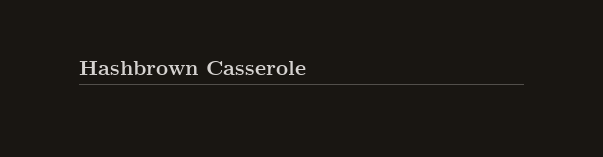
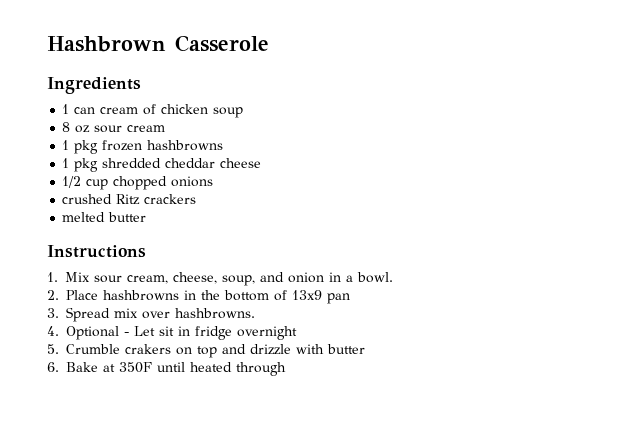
+ Ingredients
+ 1 can cream of chicken soup
+ 8 oz sour cream
+ 1 pkg frozen hashbrowns
+ 1 pkg shredded cheddar cheese
+ 1/2 cup chopped onions
+ crushed Ritz crackers
+ melted butter
+ Instructions
+ 1. Mix sour cream, cheese, soup, and onion in a bowl.
+ 2. Place hashbrowns in the bottom of 13x9 pan
+ 3. Spread mix over hashbrowns.
+ 4. Optional - Let sit in fridge overnight
+ 5. Crumble crakers on top and drizzle with butter
+ 6. Bake at 350F until heated through

